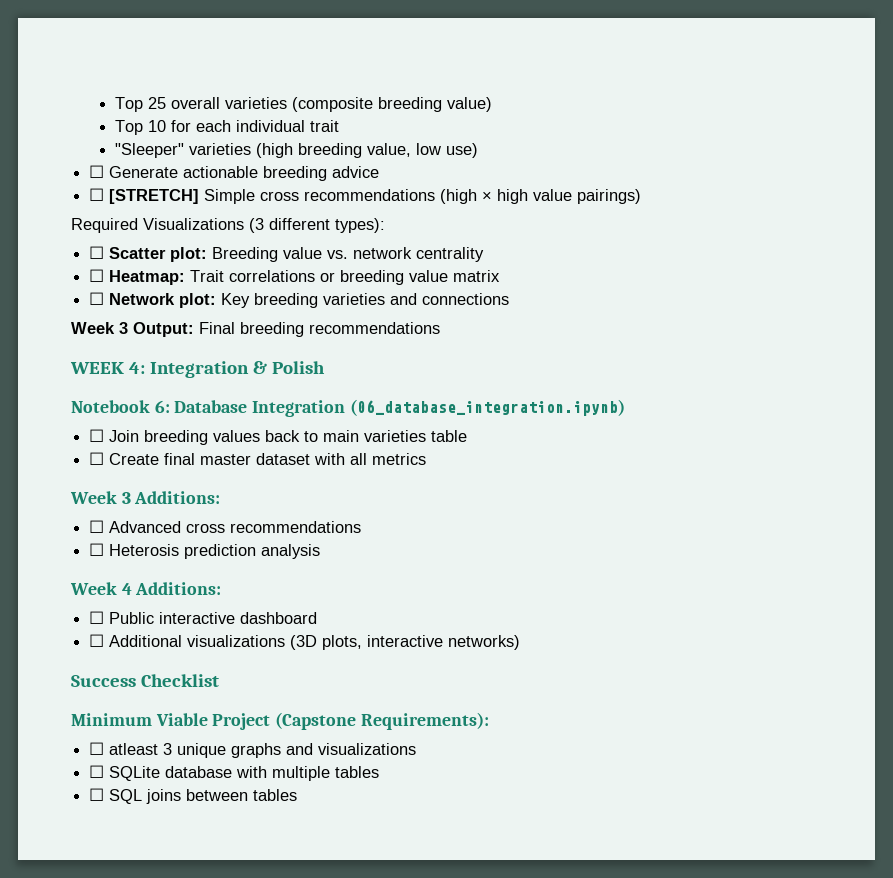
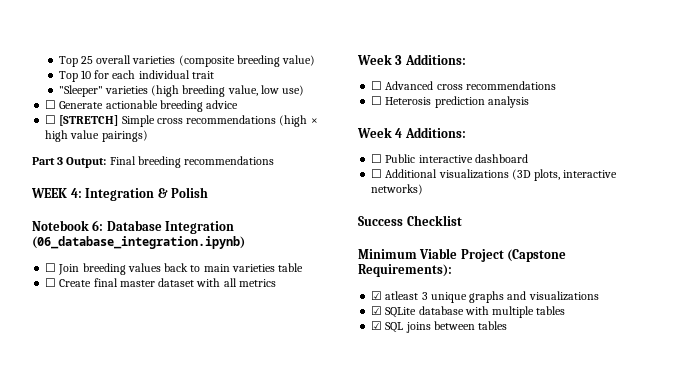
- Required Visualizations (3 different types):
- ☐ Scatter plot: Breeding value vs. network centrality
- ☐ Heatmap: Trait correlations or breeding value matrix
- ☐ Network plot: Key breeding varieties and connections
- Week 3 Output: Final breeding recommendations
+ Part 3 Output: Final breeding recommendations
- ☐ atleast 3 unique graphs and visualizations
+ ☑ atleast 3 unique graphs and visualizations
- ☐ SQLite database with multiple tables
+ ☑ SQLite database with multiple tables
- ☐ SQL joins between tables
+ ☑ SQL joins between tables

